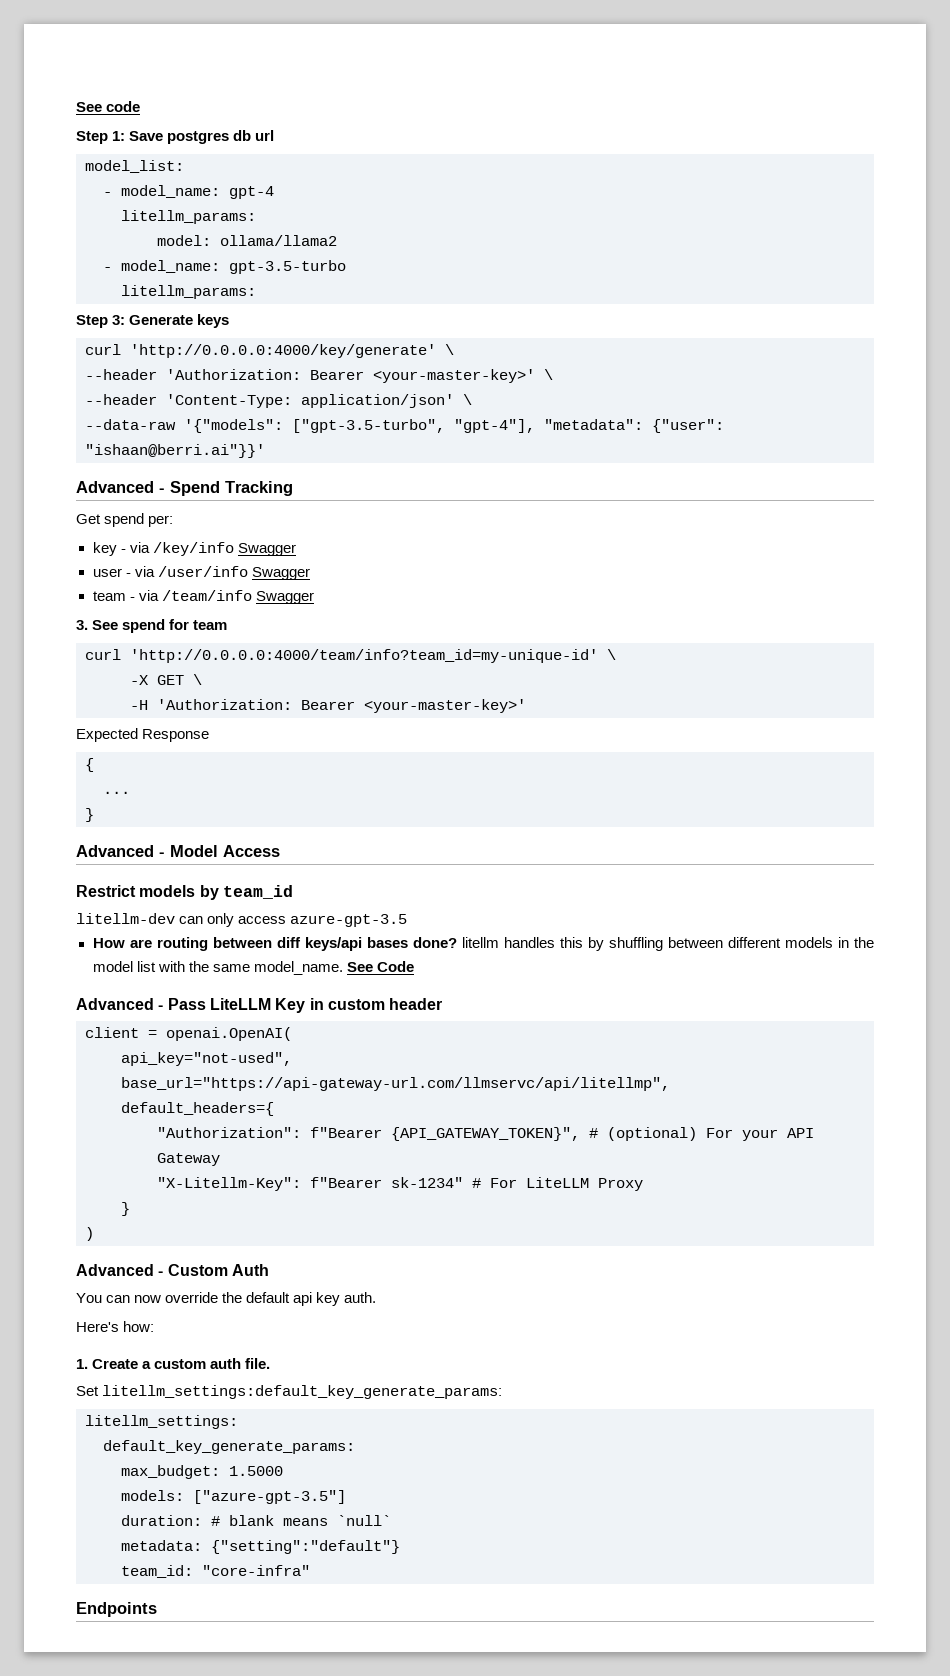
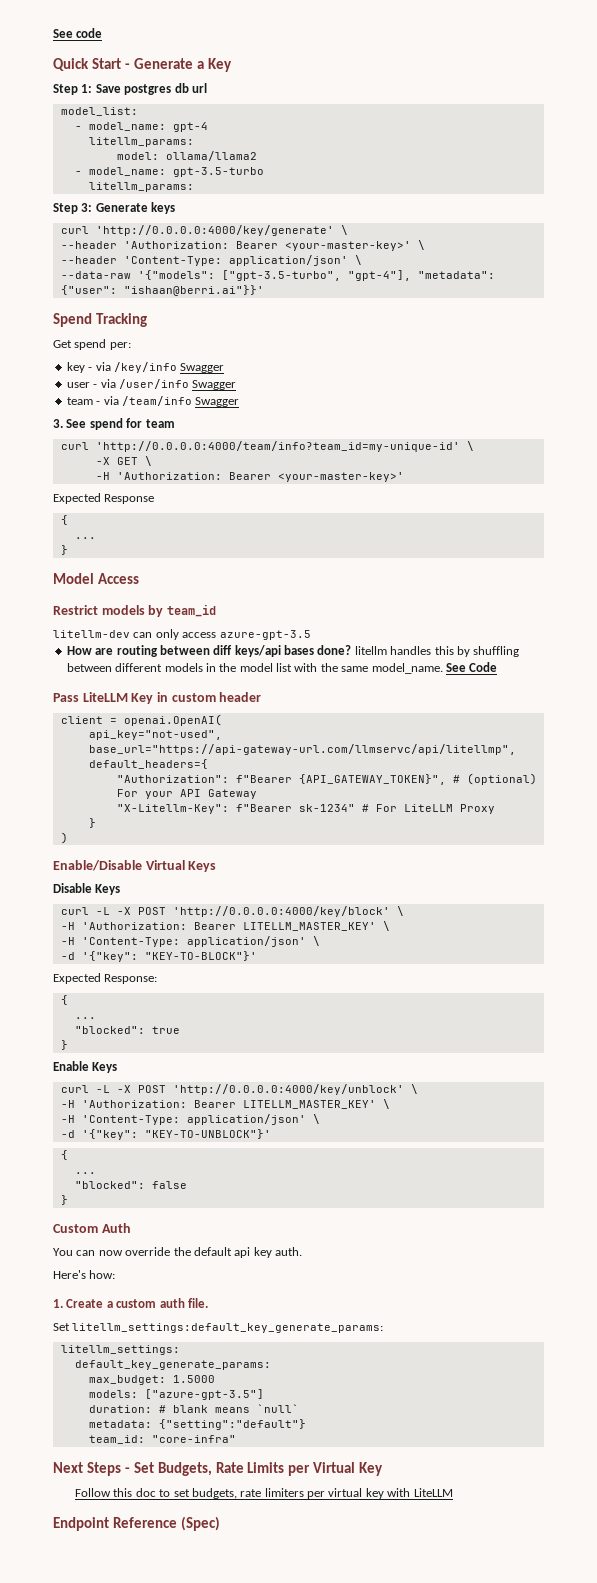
+ Quick Start - Generate a Key
- Advanced - Spend Tracking
+ Spend Tracking
- Advanced - Model Access
+ Model Access
- Advanced - Pass LiteLLM Key in custom header
+ Pass LiteLLM Key in custom header
- Advanced - Custom Auth
+ Enable/Disable Virtual Keys
+ Disable Keys
+ curl -L -X POST 'http://0.0.0.0:4000/key/block' \
+ -H 'Authorization: Bearer LITELLM_MASTER_KEY' \
+ -H 'Content-Type: application/json' \
+ -d '{"key": "KEY-TO-BLOCK"}'
+ Expected Response:
+ {
+ ...
+ "blocked": true
+ }
+ Enable Keys
+ curl -L -X POST 'http://0.0.0.0:4000/key/unblock' \
+ -H 'Authorization: Bearer LITELLM_MASTER_KEY' \
+ -H 'Content-Type: application/json' \
+ -d '{"key": "KEY-TO-UNBLOCK"}'
+ {
+ ...
+ "blocked": false
+ }
+ Custom Auth
- Endpoints
+ Next Steps - Set Budgets, Rate Limits per Virtual Key
+ Follow this doc to set budgets, rate limiters per virtual key with LiteLLM
+ Endpoint Reference (Spec)

